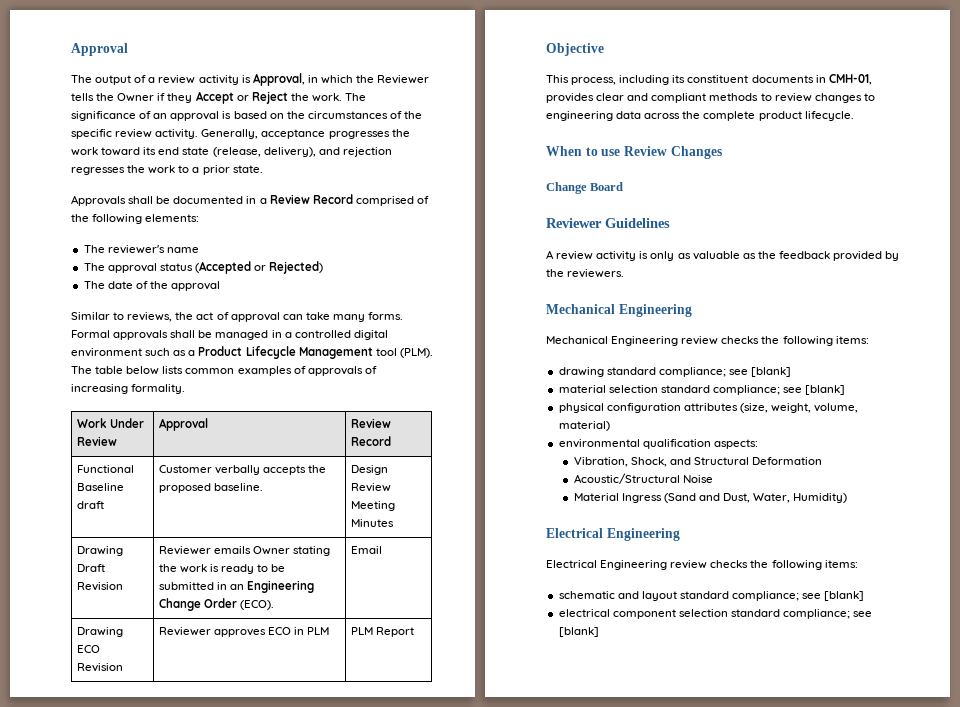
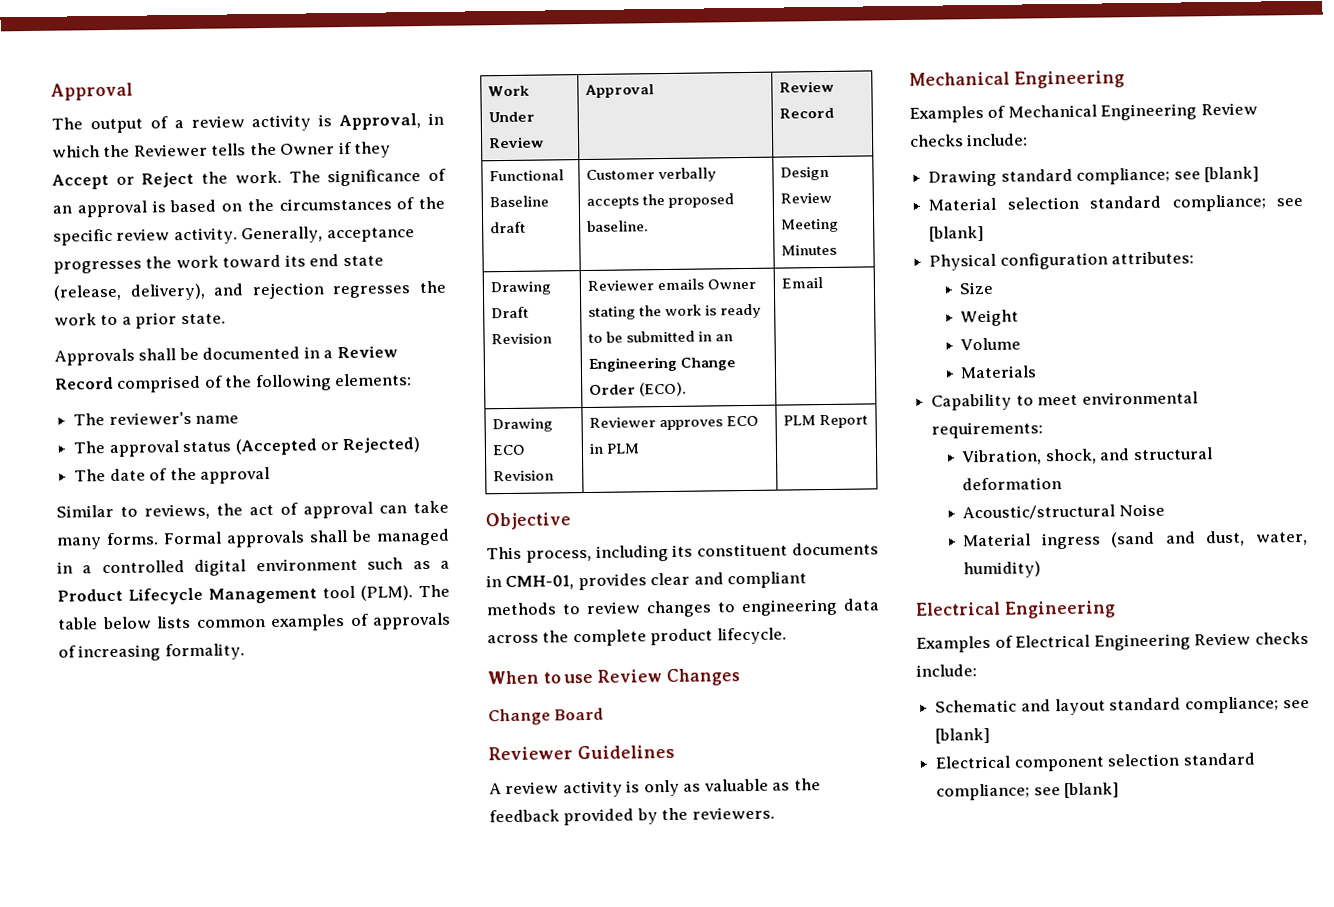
- Mechanical Engineering review checks the following items:
- drawing standard compliance; see [blank]
- material selection standard compliance; see [blank]
+ Examples of Mechanical Engineering Review checks include:
+ Drawing standard compliance; see [blank]
+ Material selection standard compliance; see [blank]
- physical configuration attributes (size, weight, volume, material)
- environmental qualification aspects:
- Vibration, Shock, and Structural Deformation
- Acoustic/Structural Noise
- Material Ingress (Sand and Dust, Water, Humidity)
+ Physical configuration attributes:
+ Size
+ Weight
+ Volume
+ Materials
+ Capability to meet environmental requirements:
+ Vibration, shock, and structural deformation
+ Acoustic/structural Noise
+ Material ingress (sand and dust, water, humidity)
  Electrical Engineering
- Electrical Engineering review checks the following items:
- schematic and layout standard compliance; see [blank]
+ Examples of Electrical Engineering Review checks include:
+ Schematic and layout standard compliance; see [blank]
- electrical component selection standard compliance; see [blank]
+ Electrical component selection standard compliance; see [blank]

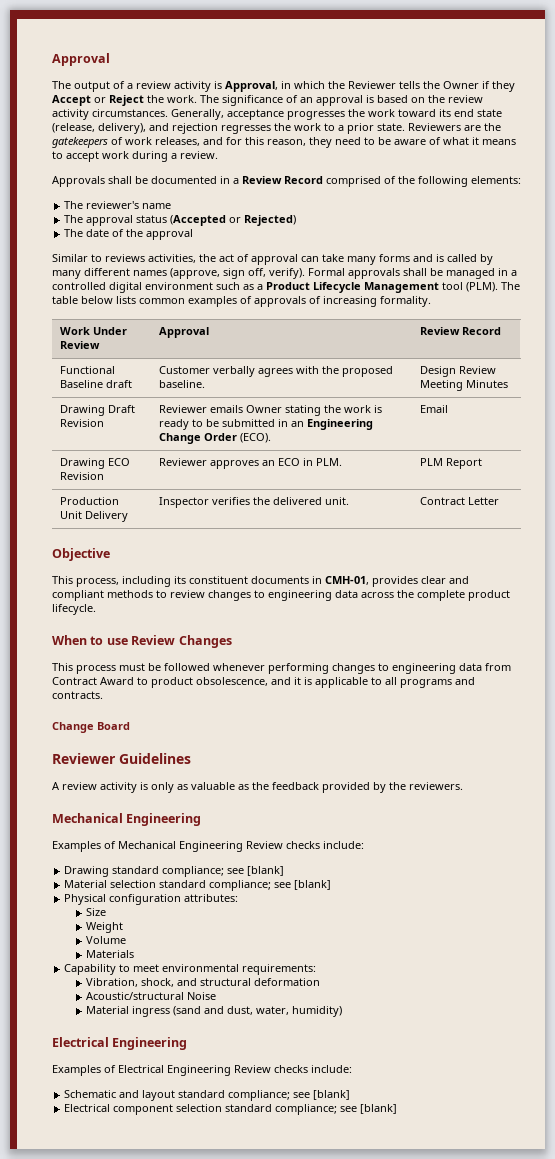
- The significance of an approval is based on the circumstances of the specific review activity.
+ The significance of an approval is based on the review activity circumstances.
+ Reviewers are the gatekeepers of work releases, and for this reason, they need to be aware of what it means to accept work during a review.
- Similar to reviews, the act of approval can take many forms.
+ Similar to reviews activities, the act of approval can take many forms and is called by many different names (approve, sign off, verify).
- Functional Baseline draft | Customer verbally accepts the proposed baseline. | Design Review Meeting Minutes
+ Functional Baseline draft | Customer verbally agrees with the proposed baseline. | Design Review Meeting Minutes
- Drawing ECO Revision | Reviewer approves ECO in PLM | PLM Report
+ Drawing ECO Revision | Reviewer approves an ECO in PLM. | PLM Report
+ Production Unit Delivery | Inspector verifies the delivered unit. | Contract Letter
+ This process must be followed whenever performing changes to engineering data from Contract Award to product obsolescence, and it is applicable to all programs and contracts.

